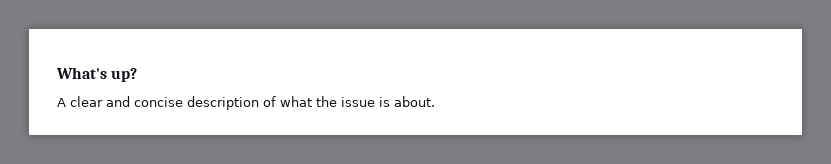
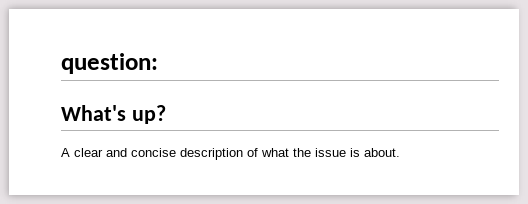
+ question:

